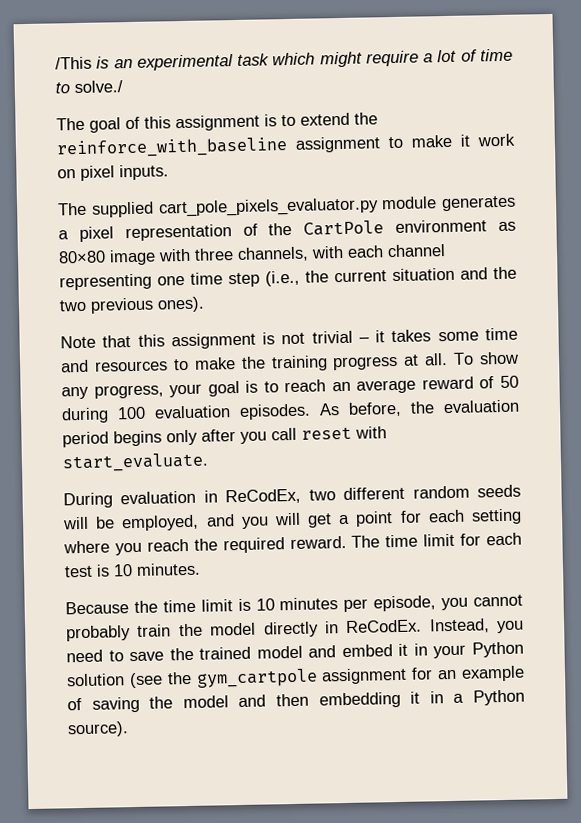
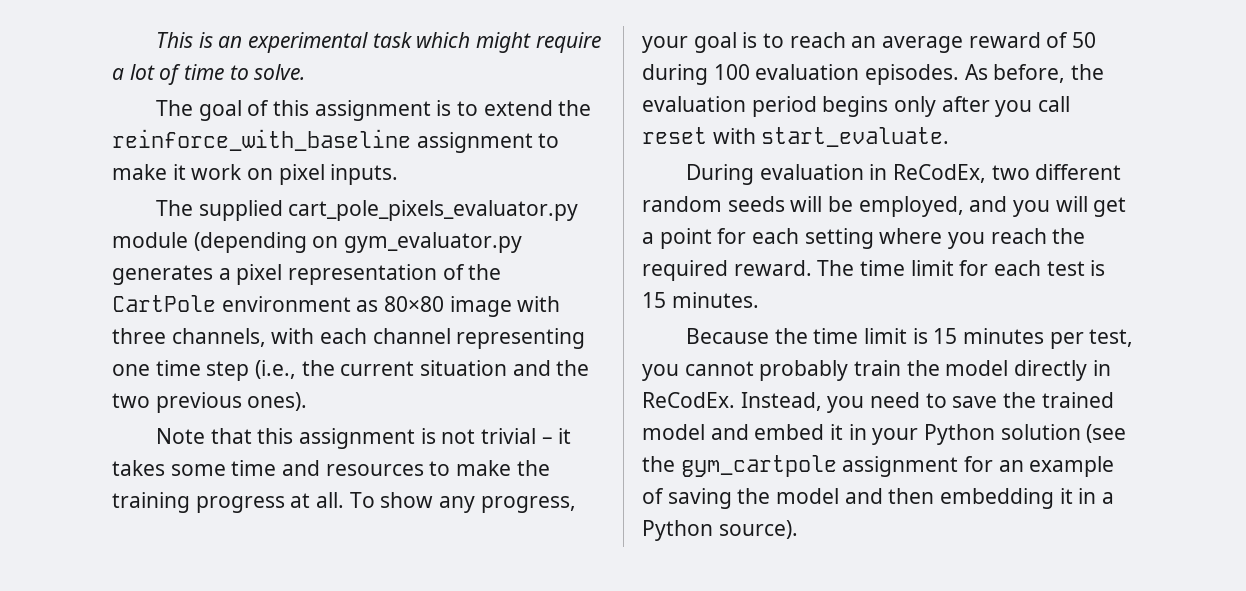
- /This is an experimental task which might require a lot of time to solve./
+ This is an experimental task which might require a lot of time to solve.
- The supplied cart_pole_pixels_evaluator.py module generates a pixel representation of the CartPole environment as 80×80 image with three channels, with each channel representing one time step (i.e., the current situation and the two previous ones).
+ The supplied cart_pole_pixels_evaluator.py module (depending on gym_evaluator.py generates a pixel representation of the CartPole environment as 80×80 image with three channels, with each channel representing one time step (i.e., the current situation and the two previous ones).
- The time limit for each test is 10 minutes.
+ The time limit for each test is 15 minutes.
- Because the time limit is 10 minutes per episode, you cannot probably train the model directly in ReCodEx.
+ Because the time limit is 15 minutes per test, you cannot probably train the model directly in ReCodEx.

